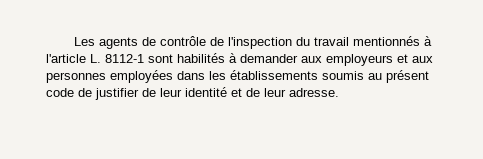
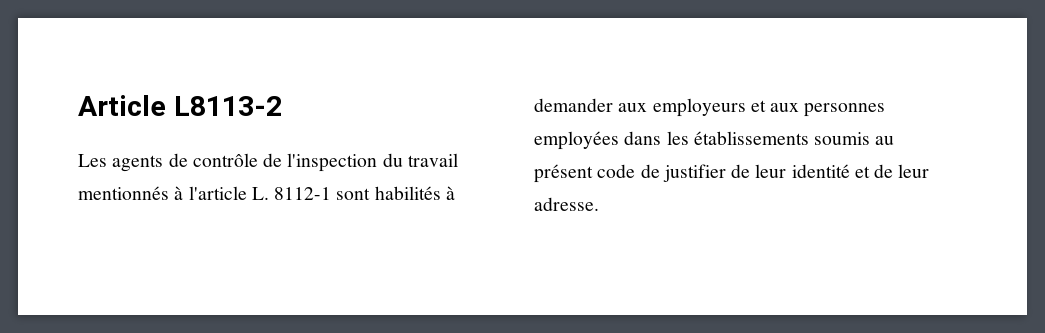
+ Article L8113-2

